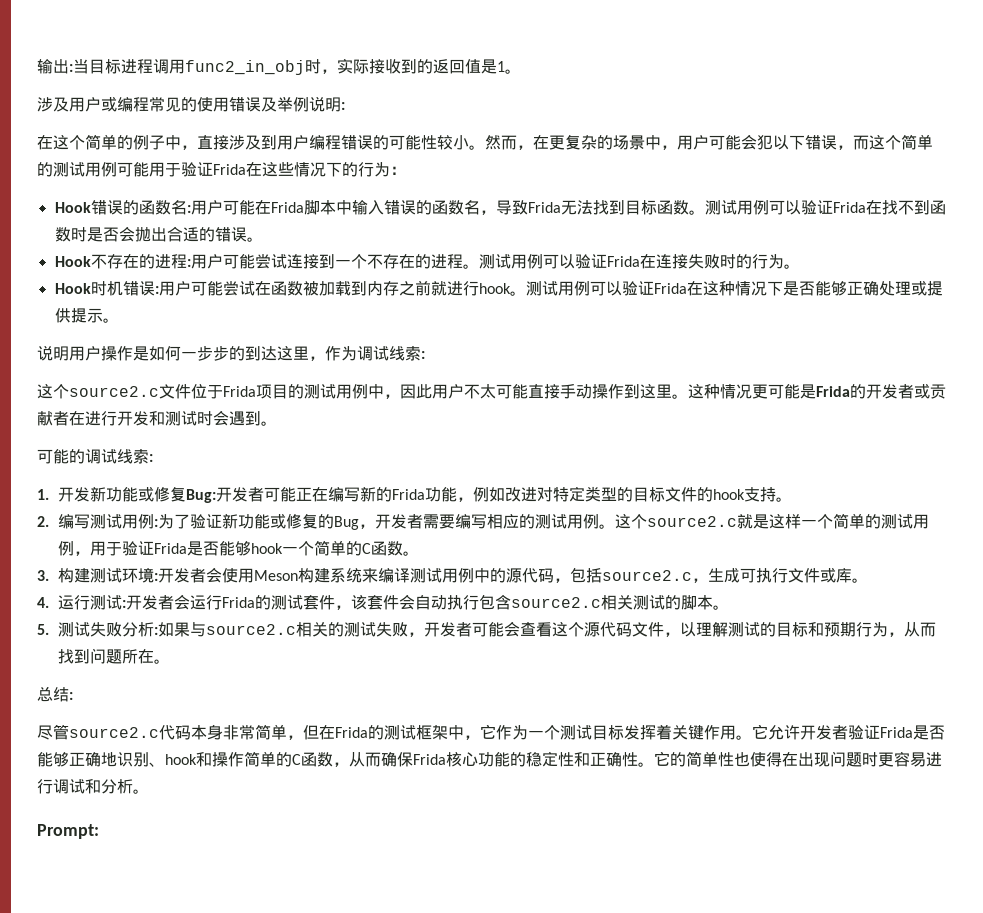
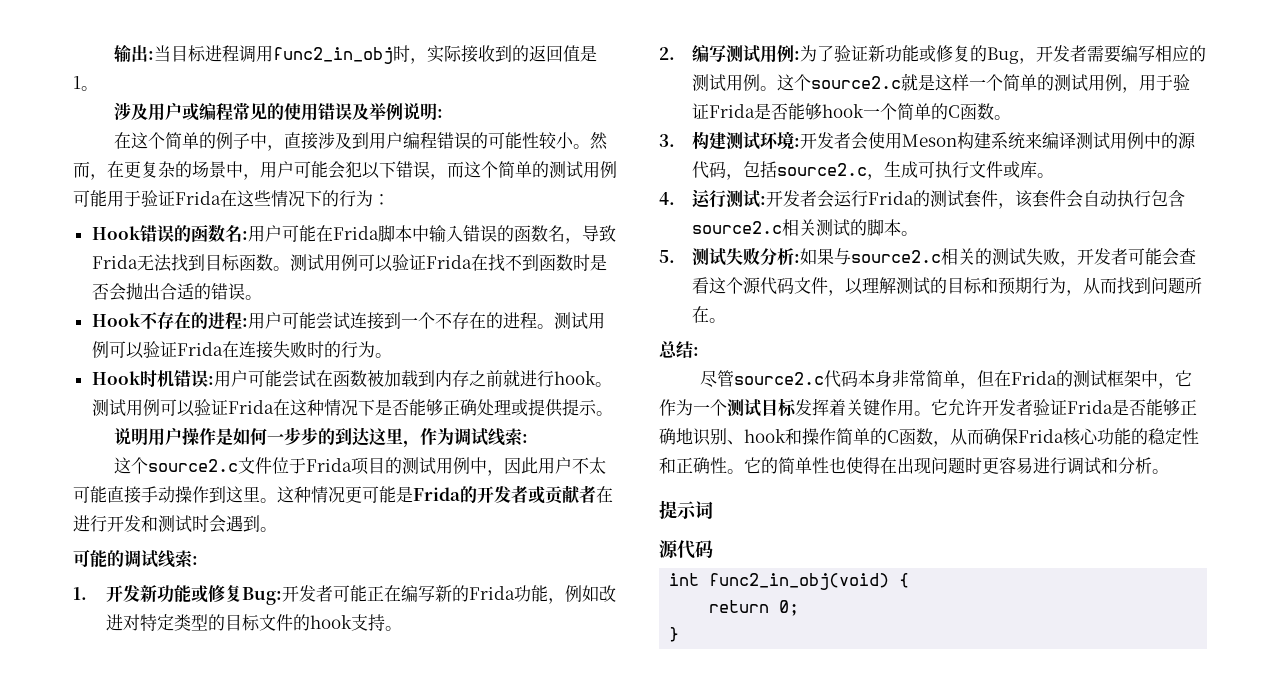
- Prompt:
+ 提示词
+ 源代码
+ int func2_in_obj(void) {
+ return 0;
+ }

